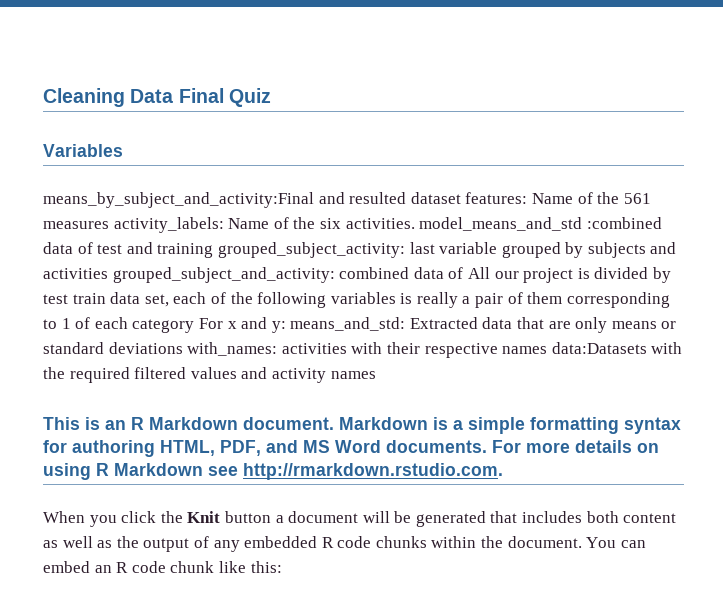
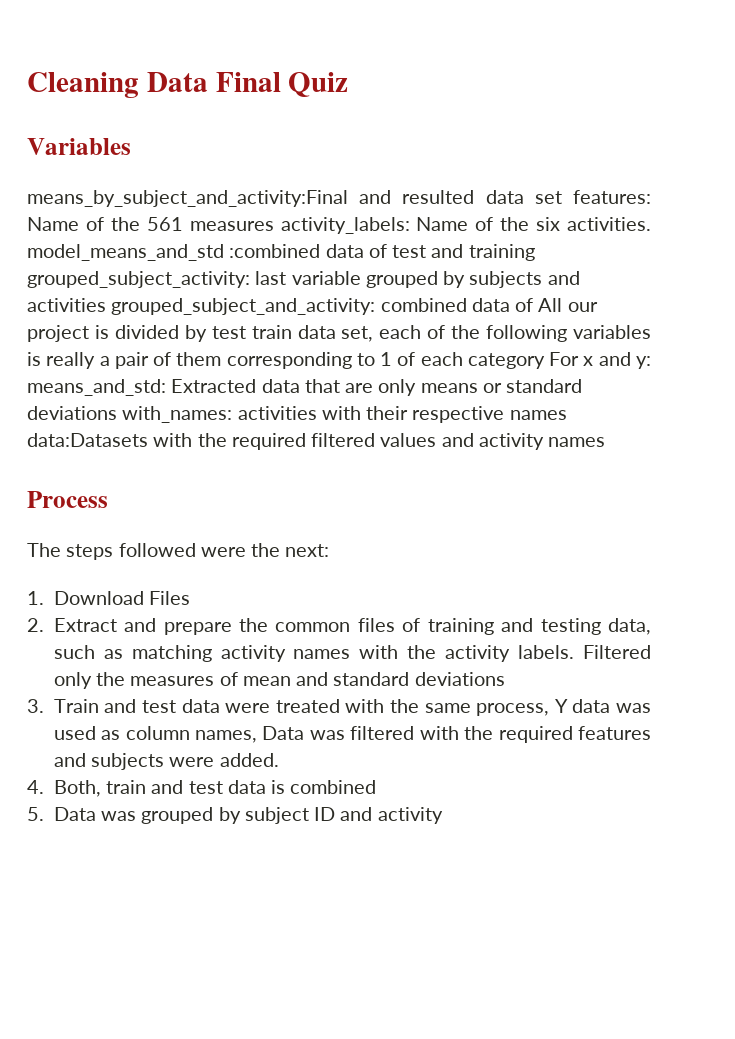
- means_by_subject_and_activity:Final and resulted dataset features:
+ means_by_subject_and_activity:Final and resulted data set features:
- This is an R Markdown document. Markdown is a simple formatting syntax for authoring HTML, PDF, and MS Word documents. For more details on using R Markdown see http://rmarkdown.rstudio.com.
- When you click the Knit button a document will be generated that includes both content as well as the output of any embedded R code chunks within the document. You can embed an R code chunk like this:
+ Process
+ The steps followed were the next:
+ 1. Download Files
+ 2. Extract and prepare the common files of training and testing data, such as matching activity names with the activity labels. Filtered only the measures of mean and standard deviations
+ 3. Train and test data were treated with the same process, Y data was used as column names, Data was filtered with the required features and subjects were added.
+ 4. Both, train and test data is combined
+ 5. Data was grouped by subject ID and activity

